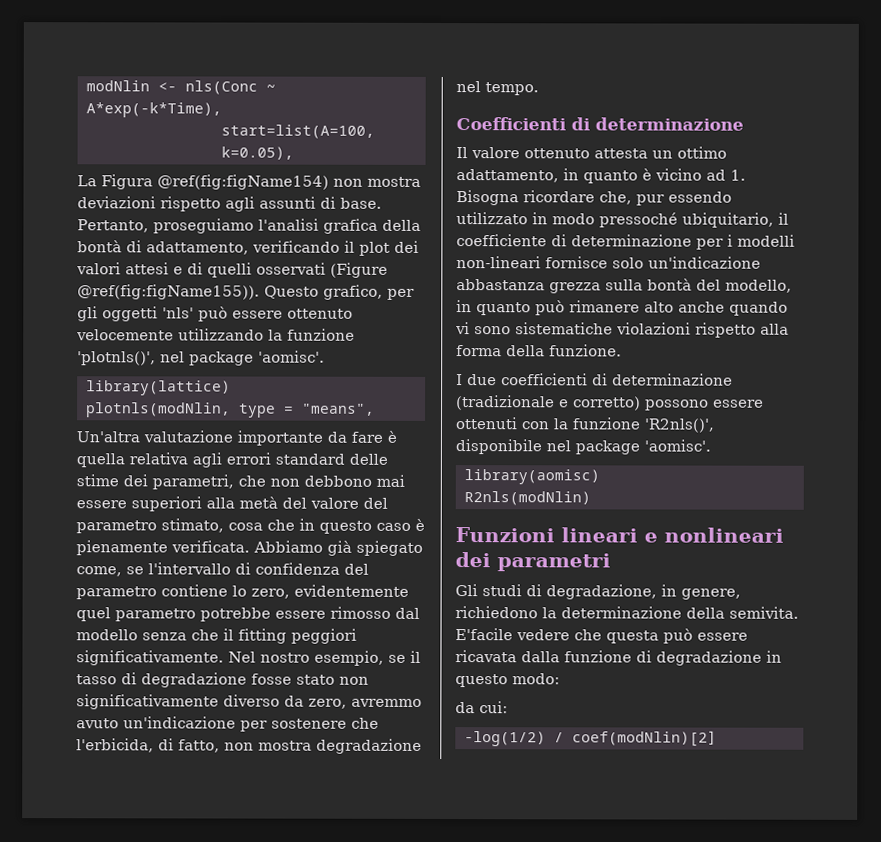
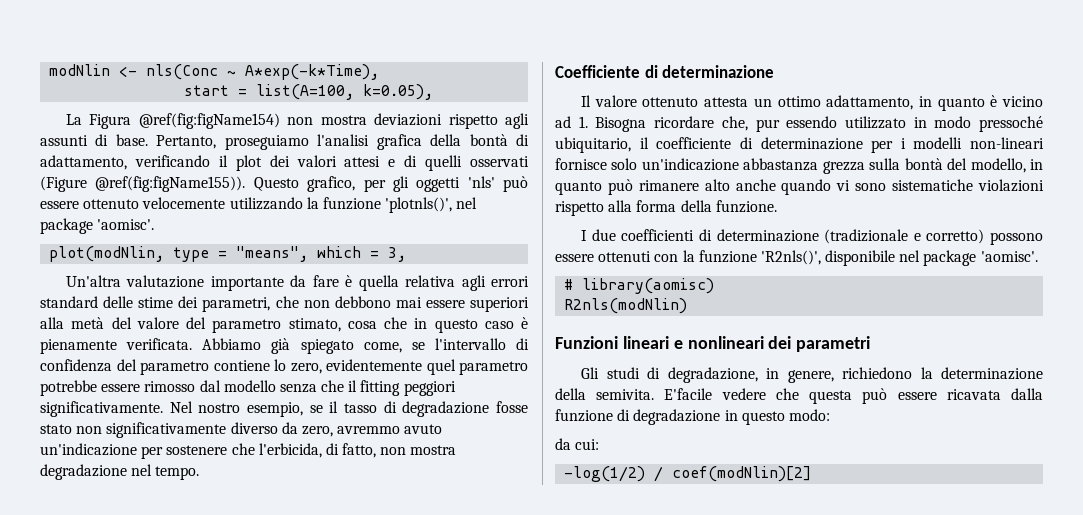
- start=list(A=100, k=0.05),
+ start = list(A=100, k=0.05),
- library(lattice)
- plotnls(modNlin, type = "means",
+ plot(modNlin, type = "means", which = 3,
- Coefficienti di determinazione
+ Coefficiente di determinazione
- library(aomisc)
+ # library(aomisc)

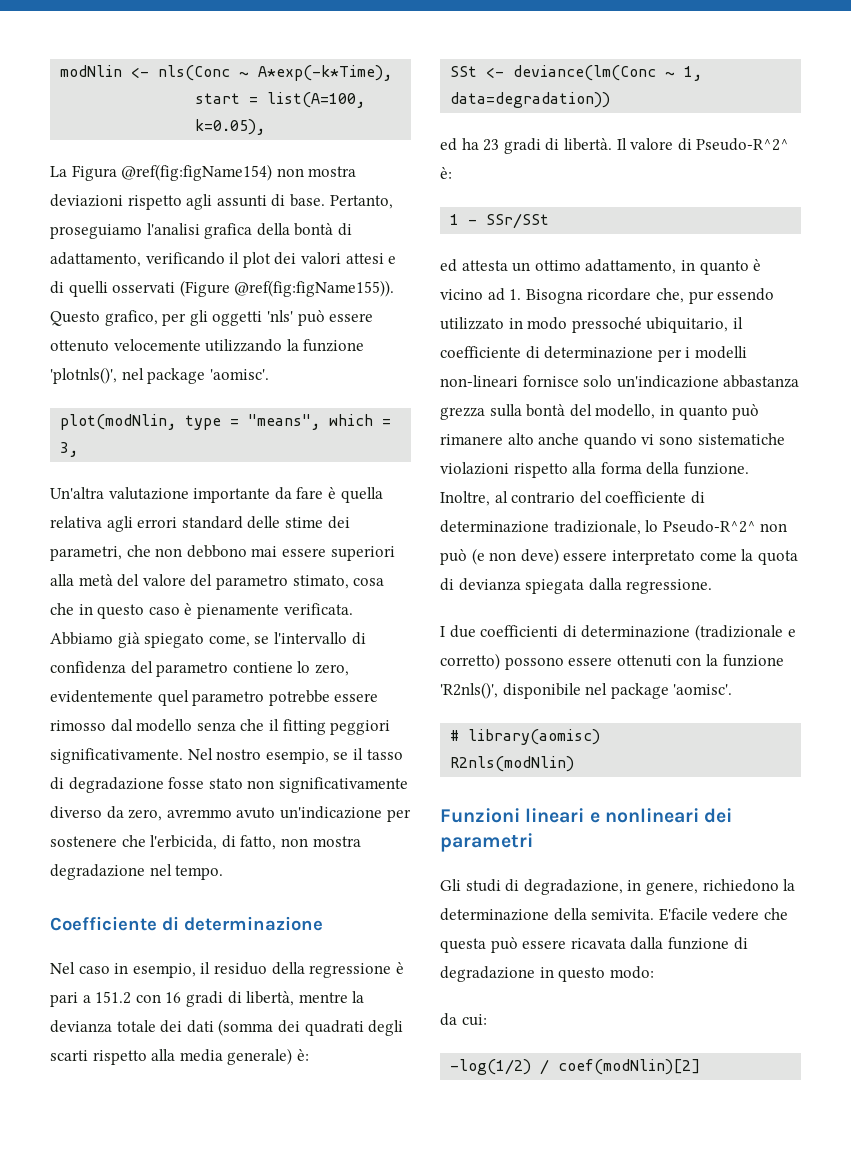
- Il valore ottenuto attesta un ottimo adattamento, in quanto è vicino ad 1. Bisogna ricordare che, pur essendo utilizzato in modo pressoché ubiquitario, il coefficiente di determinazione per i modelli non-lineari fornisce solo un'indicazione abbastanza grezza sulla bontà del modello, in quanto può rimanere alto anche quando vi sono sistematiche violazioni rispetto alla forma della funzione.
+ Nel caso in esempio, il residuo della regressione è pari a 151.2 con 16 gradi di libertà, mentre la devianza totale dei dati (somma dei quadrati degli scarti rispetto alla media generale) è:
+ SSt <- deviance(lm(Conc ~ 1, data=degradation))
+ ed ha 23 gradi di libertà. Il valore di Pseudo-R^2^ è:
+ 1 - SSr/SSt
+ ed attesta un ottimo adattamento, in quanto è vicino ad 1. Bisogna ricordare che, pur essendo utilizzato in modo pressoché ubiquitario, il coefficiente di determinazione per i modelli non-lineari fornisce solo un'indicazione abbastanza grezza sulla bontà del modello, in quanto può rimanere alto anche quando vi sono sistematiche violazioni rispetto alla forma della funzione. Inoltre, al contrario del coefficiente di determinazione tradizionale, lo Pseudo-R^2^ non può (e non deve) essere interpretato come la quota di devianza spiegata dalla regressione.

